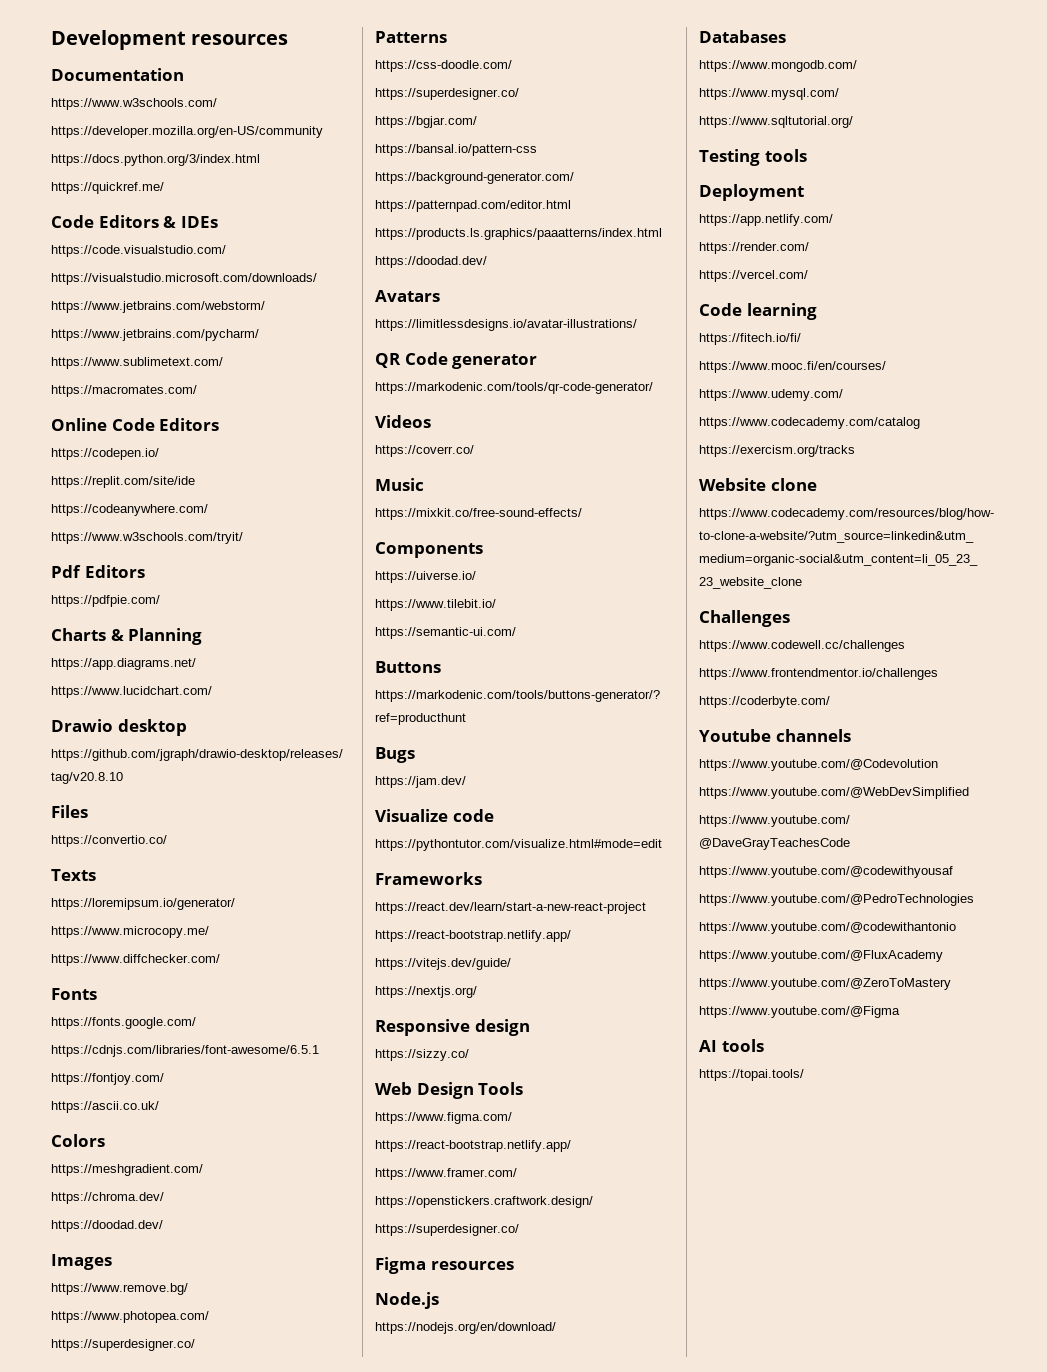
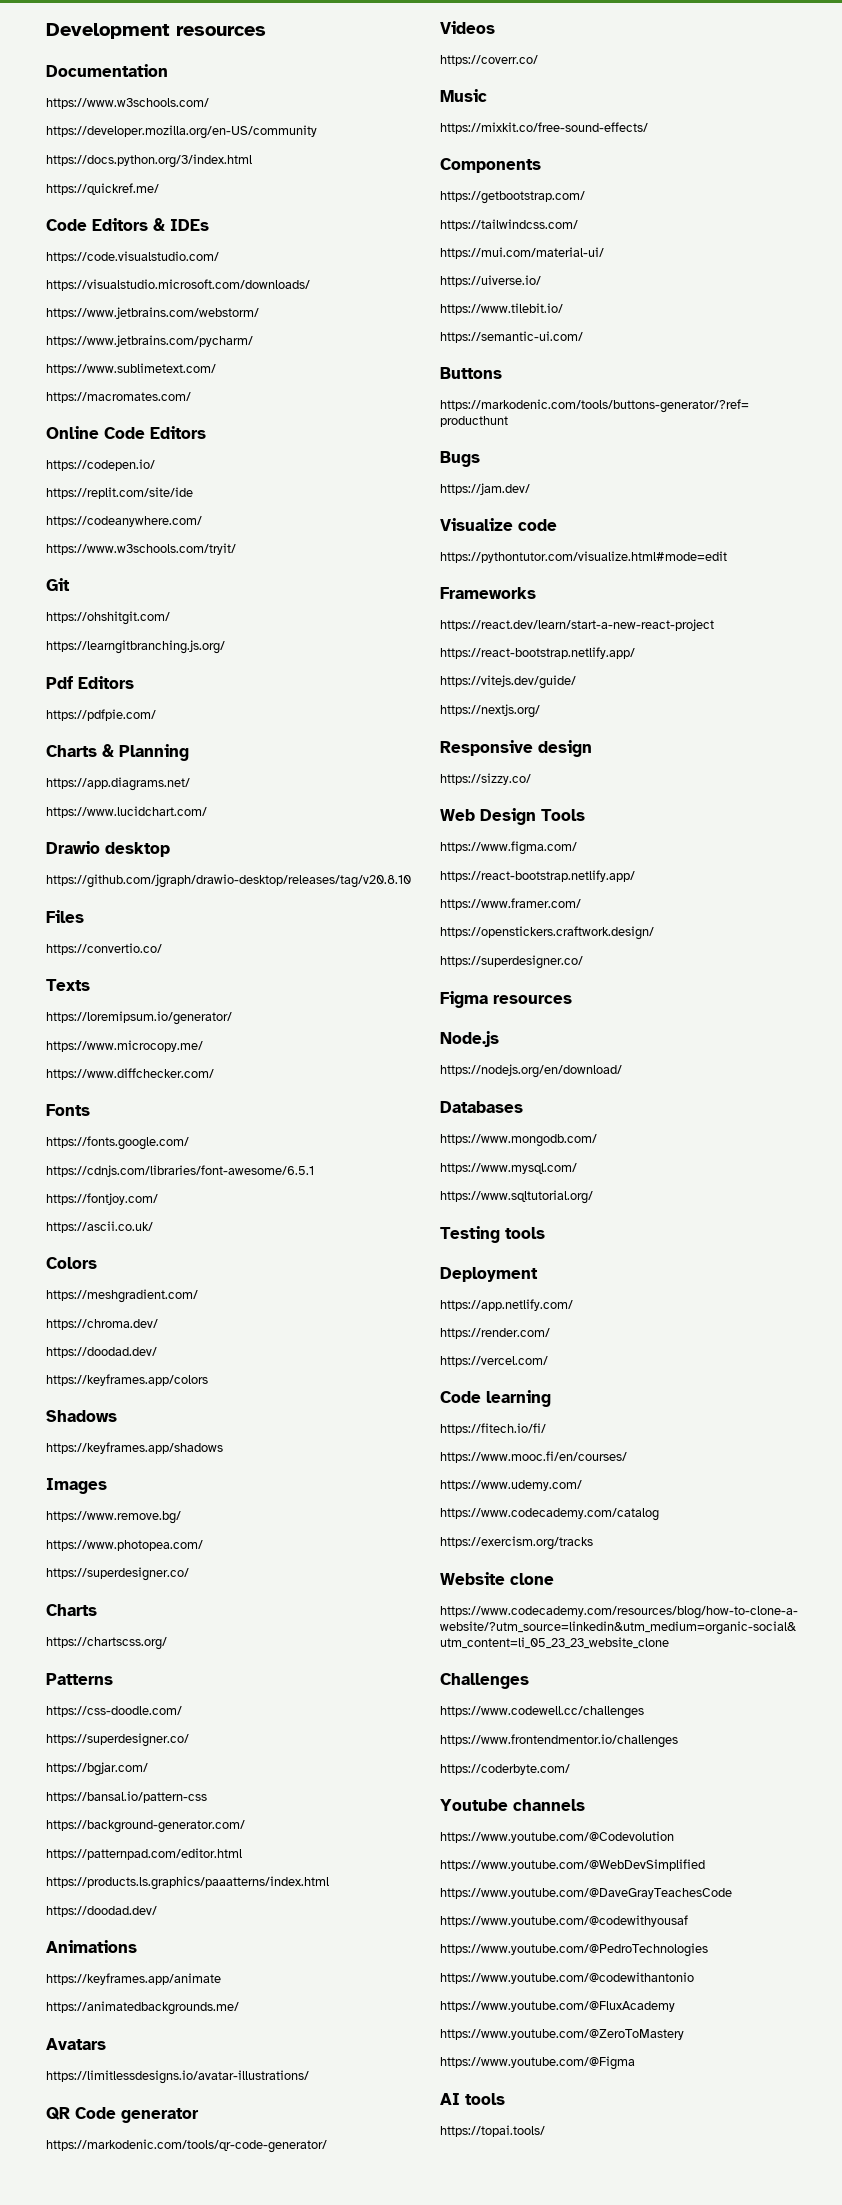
+ Git
+ https://ohshitgit.com/
+ https://learngitbranching.js.org/
+ https://keyframes.app/colors
+ Shadows
+ https://keyframes.app/shadows
  https://www.photopea.com/
  https://superdesigner.co/
+ Charts
+ https://chartscss.org/
+ Animations
+ https://keyframes.app/animate
+ https://animatedbackgrounds.me/
+ https://getbootstrap.com/
+ https://tailwindcss.com/
+ https://mui.com/material-ui/

